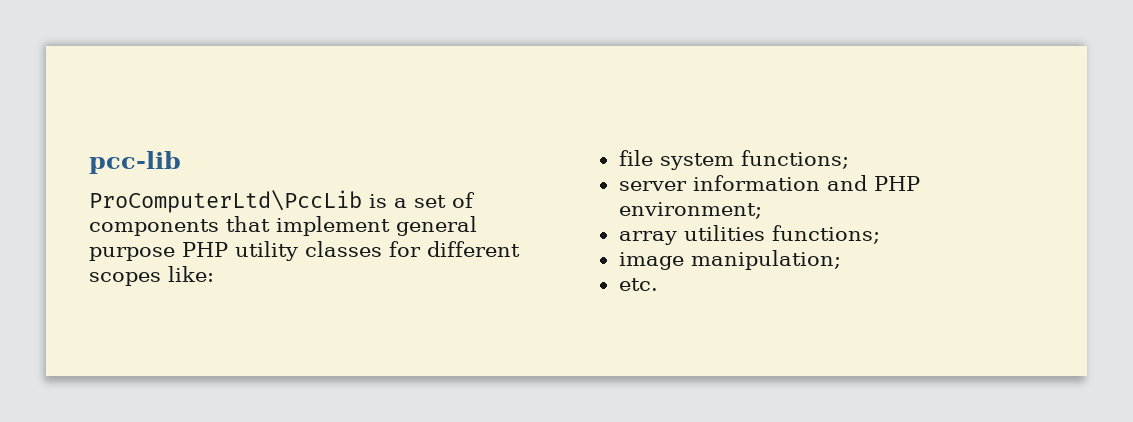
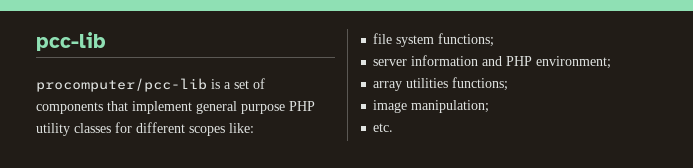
- ProComputerLtd\PccLib is a set of components that implement general purpose PHP utility classes for different scopes like:
+ procomputer/pcc-lib is a set of components that implement general purpose PHP utility classes for different scopes like:

